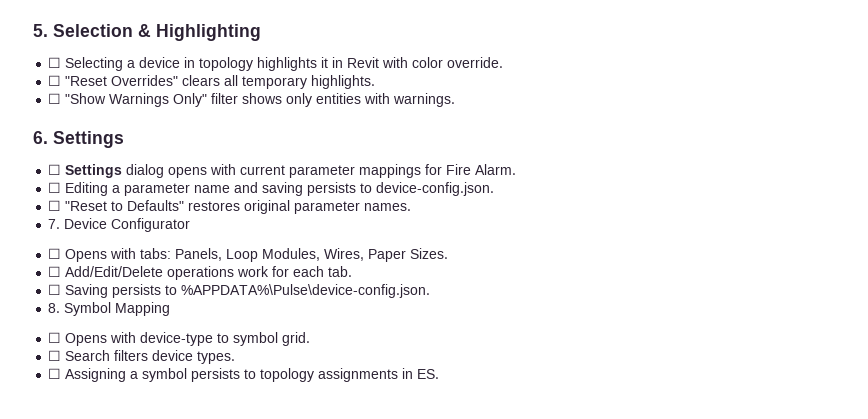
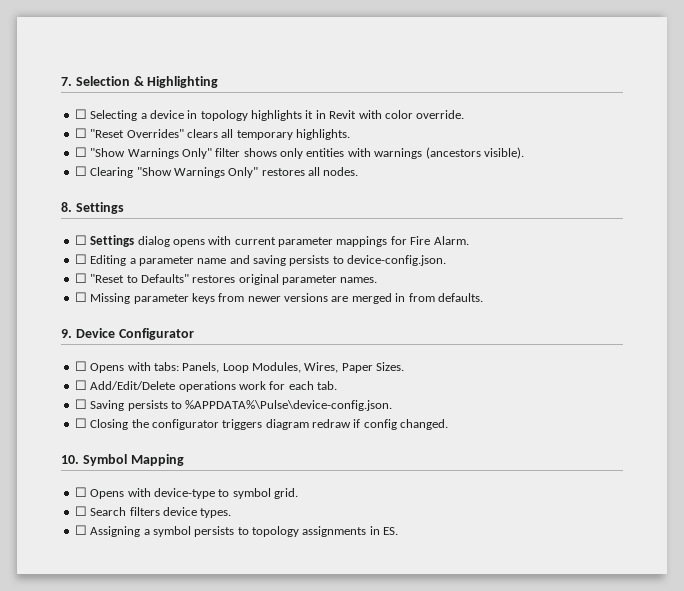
- 5. Selection & Highlighting
+ 7. Selection & Highlighting
- ☐ "Show Warnings Only" filter shows only entities with warnings.
- 6. Settings
+ ☐ "Show Warnings Only" filter shows only entities with warnings (ancestors visible).
+ ☐ Clearing "Show Warnings Only" restores all nodes.
+ 8. Settings
- 7. Device Configurator
+ ☐ Missing parameter keys from newer versions are merged in from defaults.
+ 9. Device Configurator
- 8. Symbol Mapping
+ ☐ Closing the configurator triggers diagram redraw if config changed.
+ 10. Symbol Mapping

